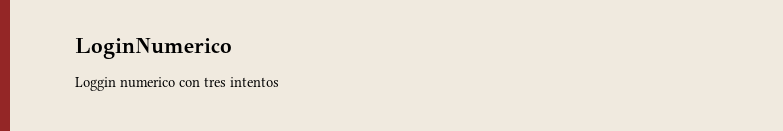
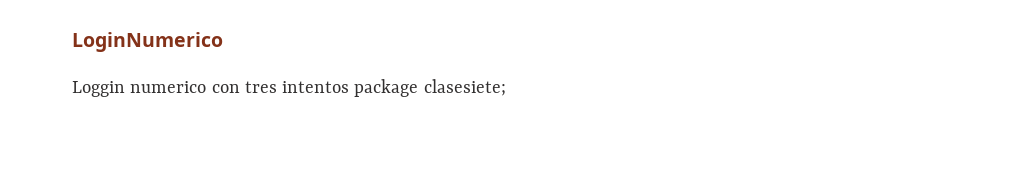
- Loggin numerico con tres intentos
+ Loggin numerico con tres intentos package clasesiete;

